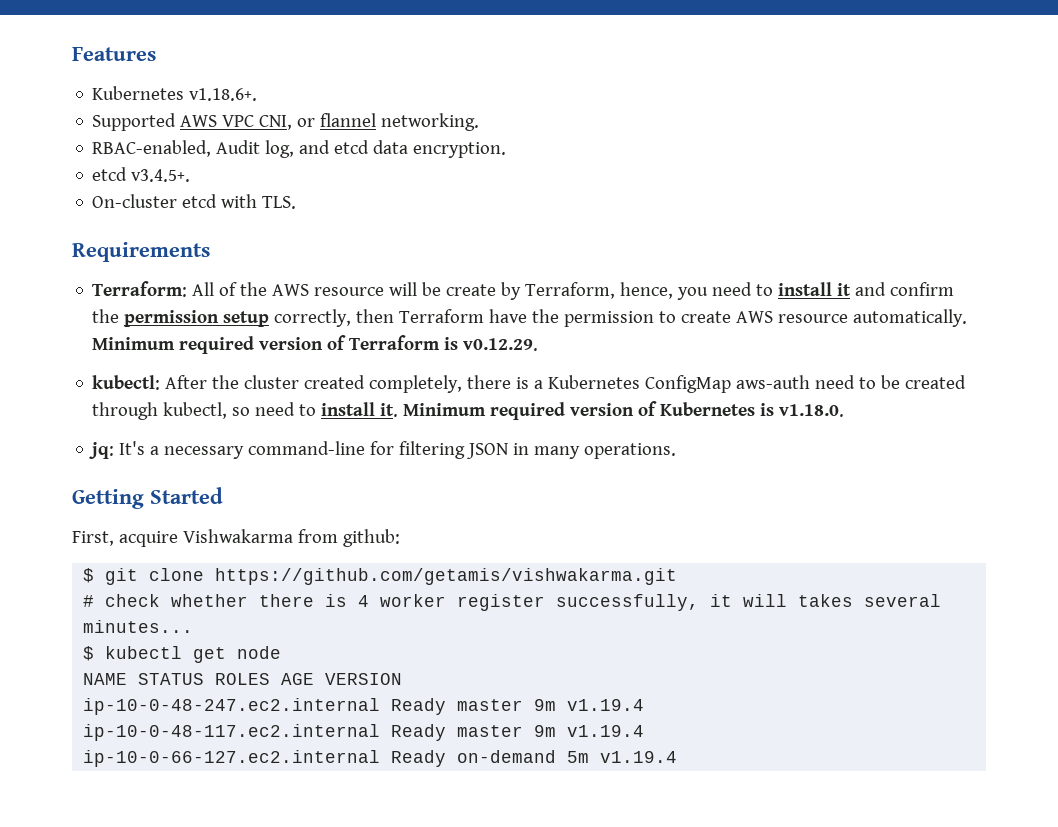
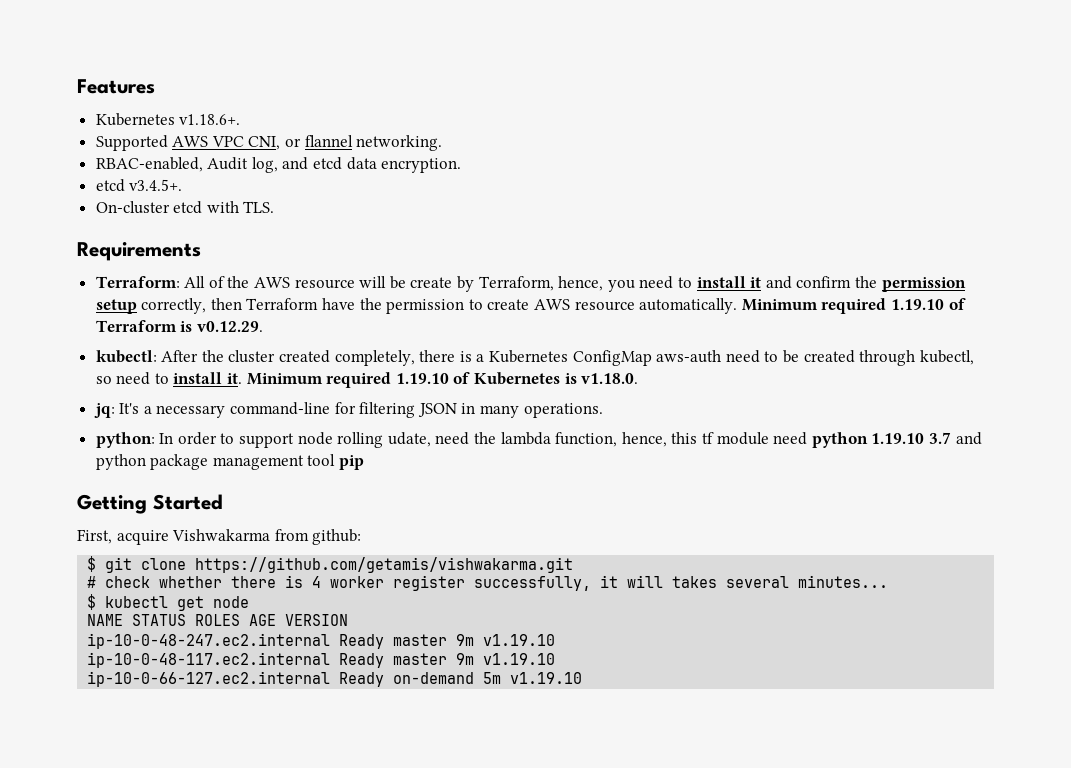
- Minimum required version of Terraform is v0.12.29.
+ Minimum required 1.19.10 of Terraform is v0.12.29.
- Minimum required version of Kubernetes is v1.18.0.
+ Minimum required 1.19.10 of Kubernetes is v1.18.0.
+ python: In order to support node rolling udate, need the lambda function, hence, this tf module need python 1.19.10 3.7 and python package management tool pip
- ip-10-0-48-247.ec2.internal Ready master 9m v1.19.4
+ ip-10-0-48-247.ec2.internal Ready master 9m v1.19.10
- ip-10-0-48-117.ec2.internal Ready master 9m v1.19.4
+ ip-10-0-48-117.ec2.internal Ready master 9m v1.19.10
- ip-10-0-66-127.ec2.internal Ready on-demand 5m v1.19.4
+ ip-10-0-66-127.ec2.internal Ready on-demand 5m v1.19.10

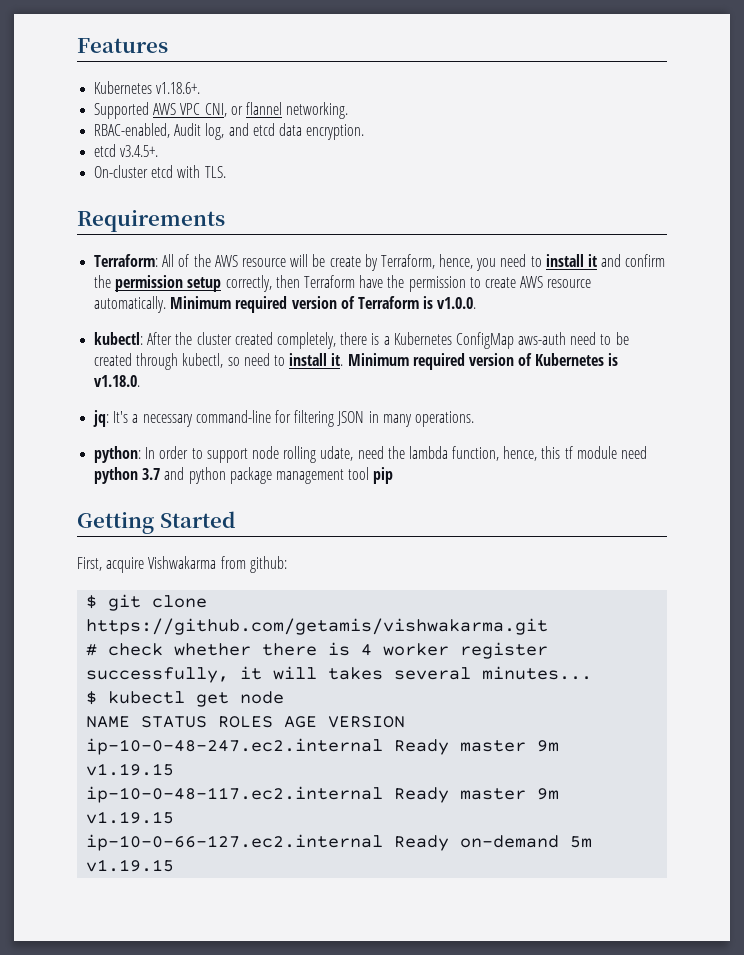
- Minimum required 1.19.10 of Terraform is v0.12.29.
+ Minimum required version of Terraform is v1.0.0.
- Minimum required 1.19.10 of Kubernetes is v1.18.0.
+ Minimum required version of Kubernetes is v1.18.0.
- python: In order to support node rolling udate, need the lambda function, hence, this tf module need python 1.19.10 3.7 and python package management tool pip
+ python: In order to support node rolling udate, need the lambda function, hence, this tf module need python 3.7 and python package management tool pip
- ip-10-0-48-247.ec2.internal Ready master 9m v1.19.10
+ ip-10-0-48-247.ec2.internal Ready master 9m v1.19.15
- ip-10-0-48-117.ec2.internal Ready master 9m v1.19.10
+ ip-10-0-48-117.ec2.internal Ready master 9m v1.19.15
- ip-10-0-66-127.ec2.internal Ready on-demand 5m v1.19.10
+ ip-10-0-66-127.ec2.internal Ready on-demand 5m v1.19.15

